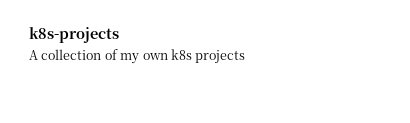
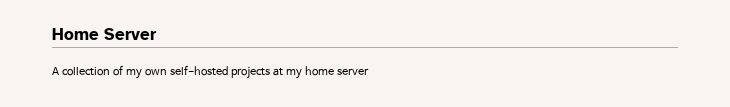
- k8s-projects
+ Home Server
- A collection of my own k8s projects
+ A collection of my own self-hosted projects at my home server

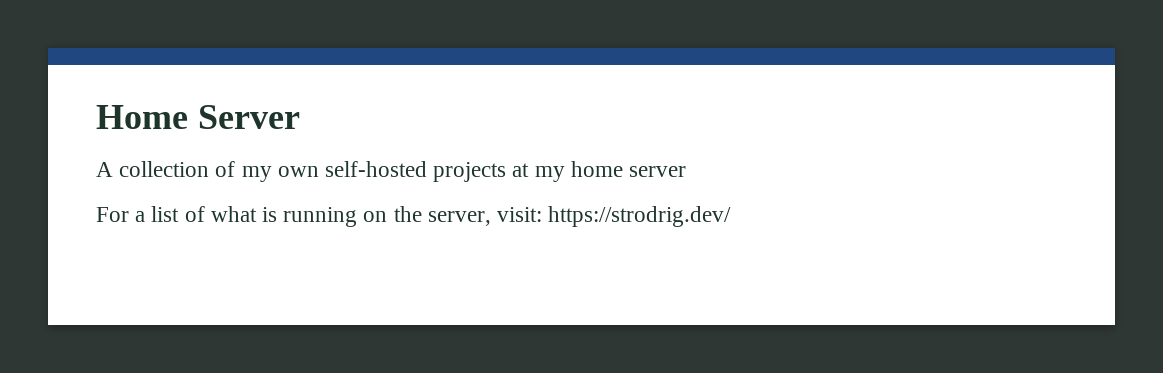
+ For a list of what is running on the server, visit: https://strodrig.dev/

